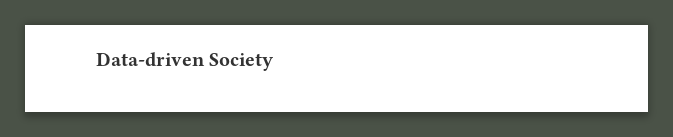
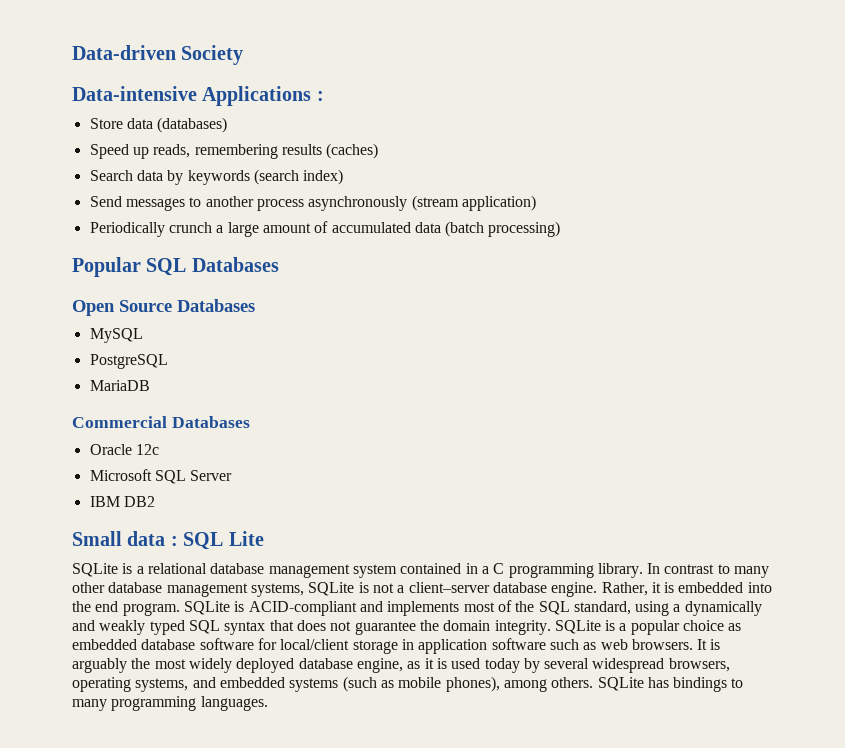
+ Data-intensive Applications :
+ Store data (databases)
+ Speed up reads, remembering results (caches)
+ Search data by keywords (search index)
+ Send messages to another process asynchronously (stream application)
+ Periodically crunch a large amount of accumulated data (batch processing)
+ Popular SQL Databases
+ Open Source Databases
+ MySQL
+ PostgreSQL
+ MariaDB
+ Commercial Databases
+ Oracle 12c
+ Microsoft SQL Server
+ IBM DB2
+ Small data : SQL Lite
+ SQLite is a relational database management system contained in a C programming library. In contrast to many other database management systems, SQLite is not a client–server database engine. Rather, it is embedded into the end program. SQLite is ACID-compliant and implements most of the SQL standard, using a dynamically and weakly typed SQL syntax that does not guarantee the domain integrity. SQLite is a popular choice as embedded database software for local/client storage in application software such as web browsers. It is arguably the most widely deployed database engine, as it is used today by several widespread browsers, operating systems, and embedded systems (such as mobile phones), among others. SQLite has bindings to many programming languages.

